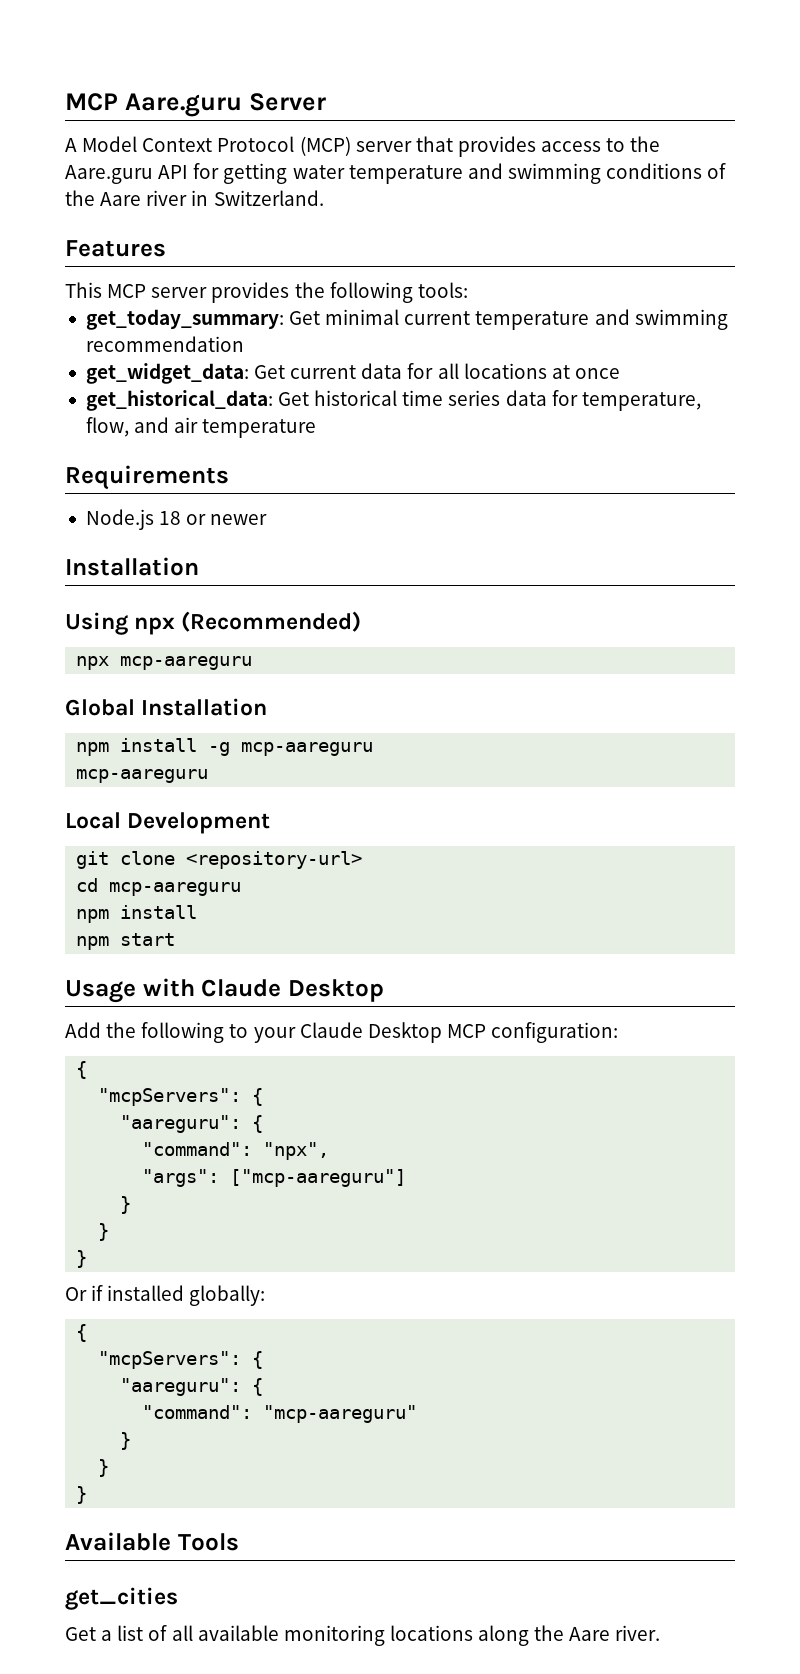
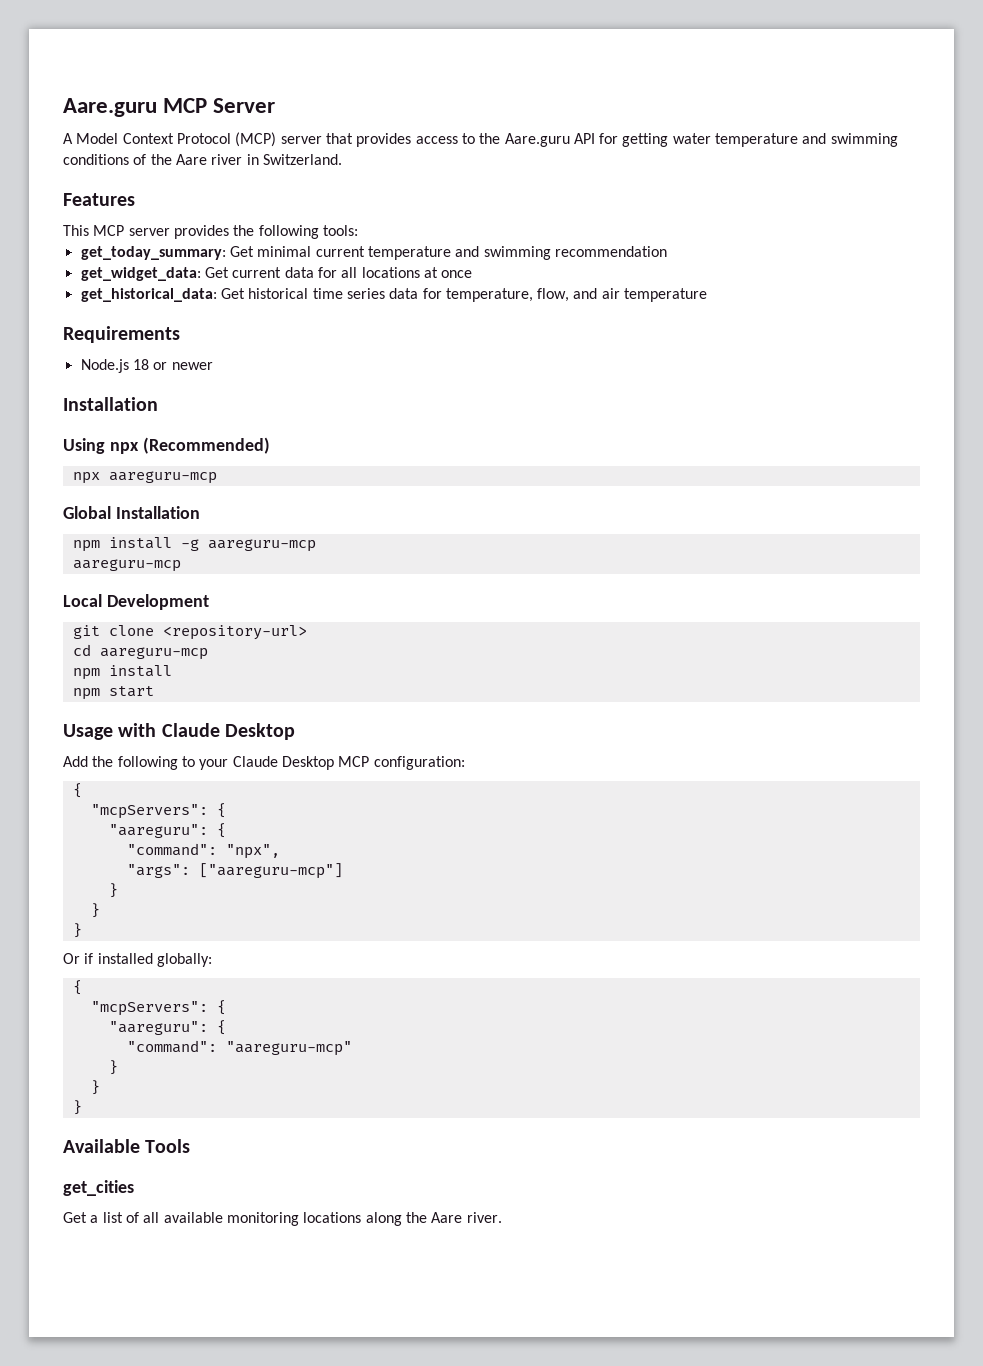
- MCP Aare.guru Server
+ Aare.guru MCP Server
- npx mcp-aareguru
+ npx aareguru-mcp
- npm install -g mcp-aareguru
- mcp-aareguru
+ npm install -g aareguru-mcp
+ aareguru-mcp
- cd mcp-aareguru
+ cd aareguru-mcp
- "args": ["mcp-aareguru"]
+ "args": ["aareguru-mcp"]
- "command": "mcp-aareguru"
+ "command": "aareguru-mcp"

